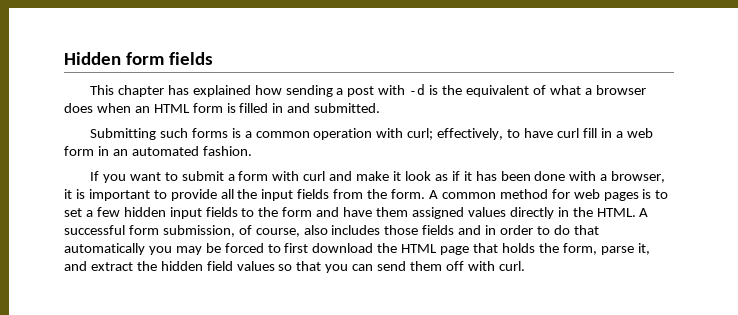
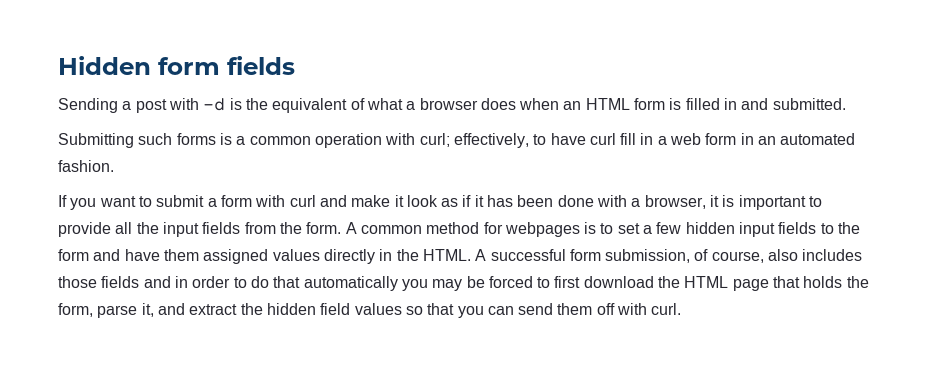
- This chapter has explained how sending a post with -d is the equivalent of what a browser does when an HTML form is filled in and submitted.
+ Sending a post with -d is the equivalent of what a browser does when an HTML form is filled in and submitted.
- A common method for web pages is to set a few hidden input fields to the form and have them assigned values directly in the HTML.
+ A common method for webpages is to set a few hidden input fields to the form and have them assigned values directly in the HTML.

